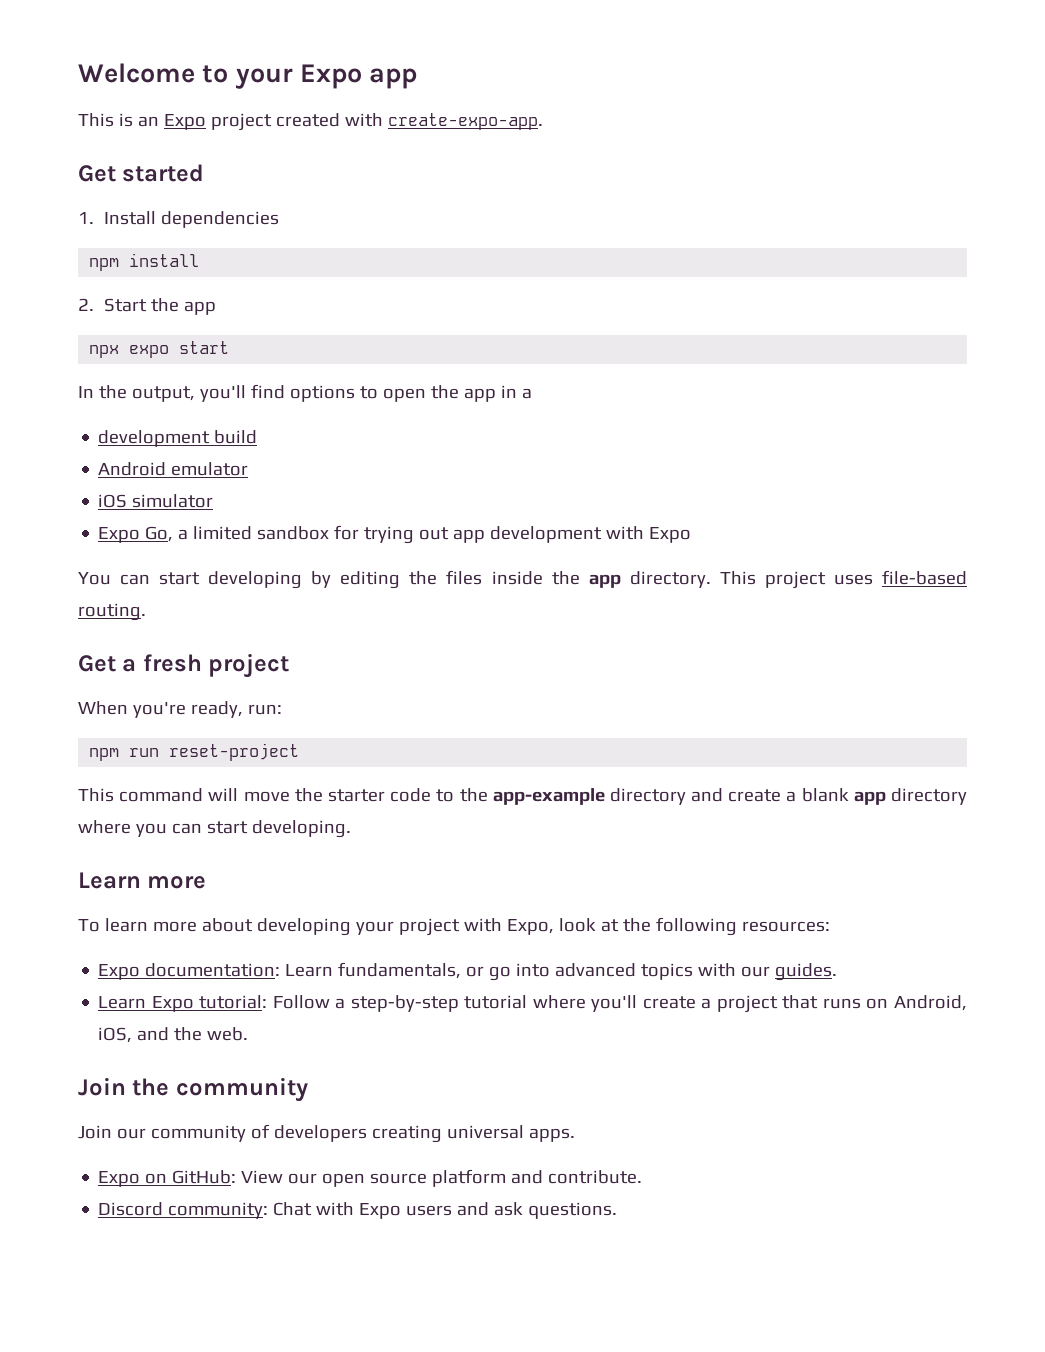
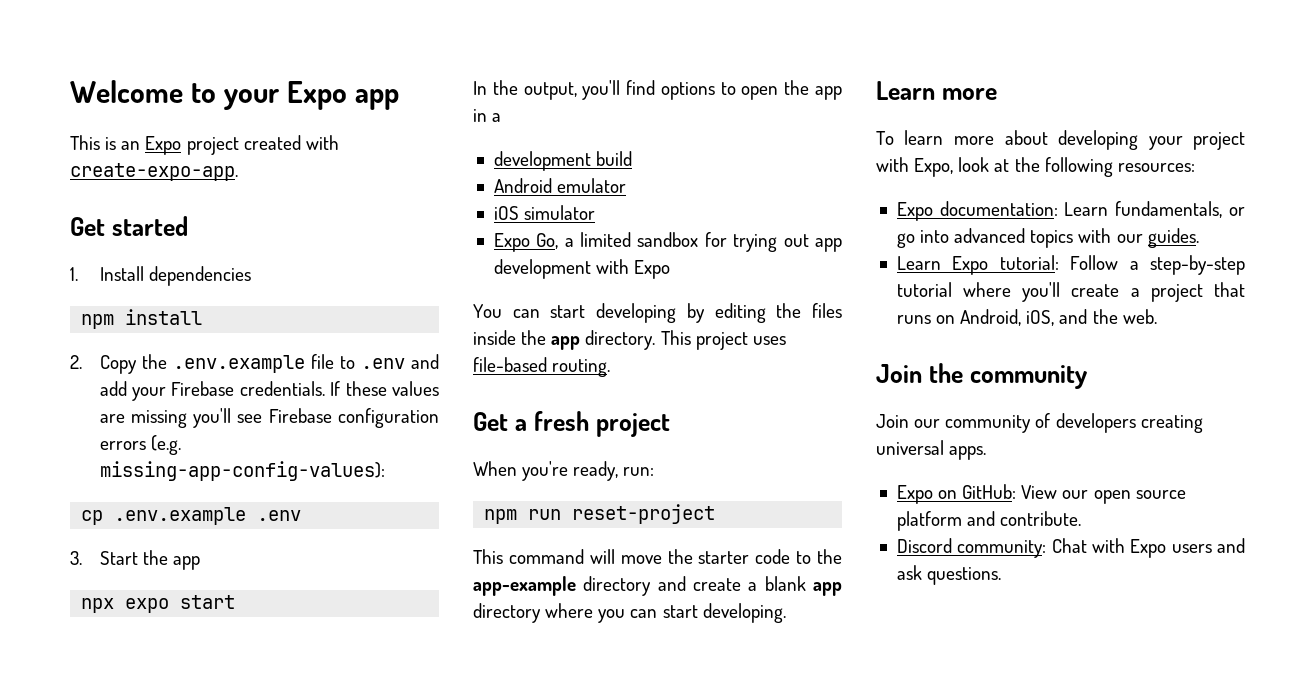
- 2. Start the app
+ 2. Copy the .env.example file to .env and add your Firebase credentials. If these values are missing you'll see Firebase configuration errors (e.g. missing-app-config-values):
+ cp .env.example .env
+ 3. Start the app

